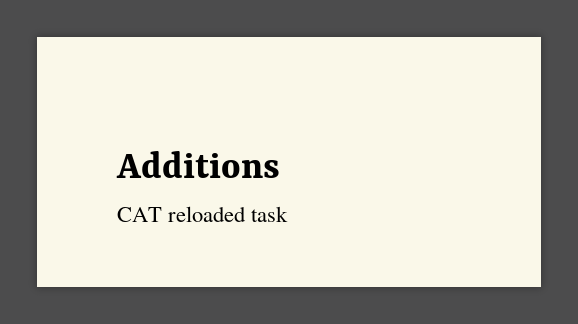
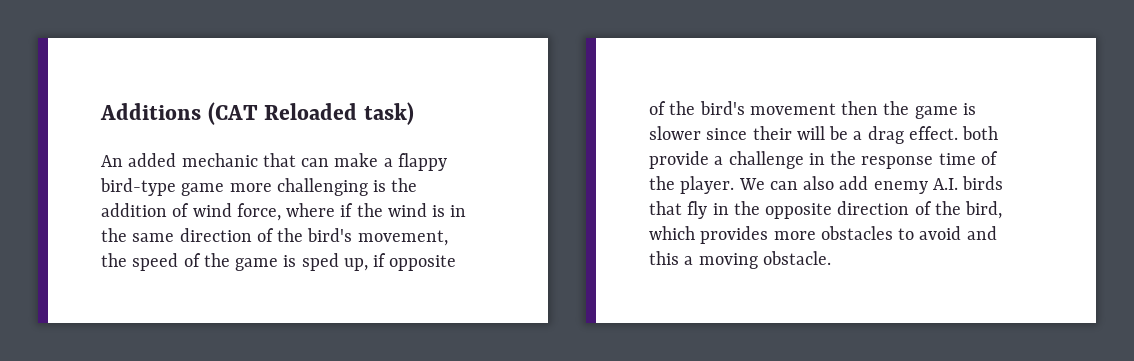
- Additions
- CAT reloaded task
+ Additions (CAT Reloaded task)
+ An added mechanic that can make a flappy bird-type game more challenging is the addition of wind force, where if the wind is in the same direction of the bird's movement, the speed of the game is sped up, if opposite of the bird's movement then the game is slower since their will be a drag effect. both provide a challenge in the response time of the player. We can also add enemy A.I. birds that fly in the opposite direction of the bird, which provides more obstacles to avoid and this a moving obstacle.

